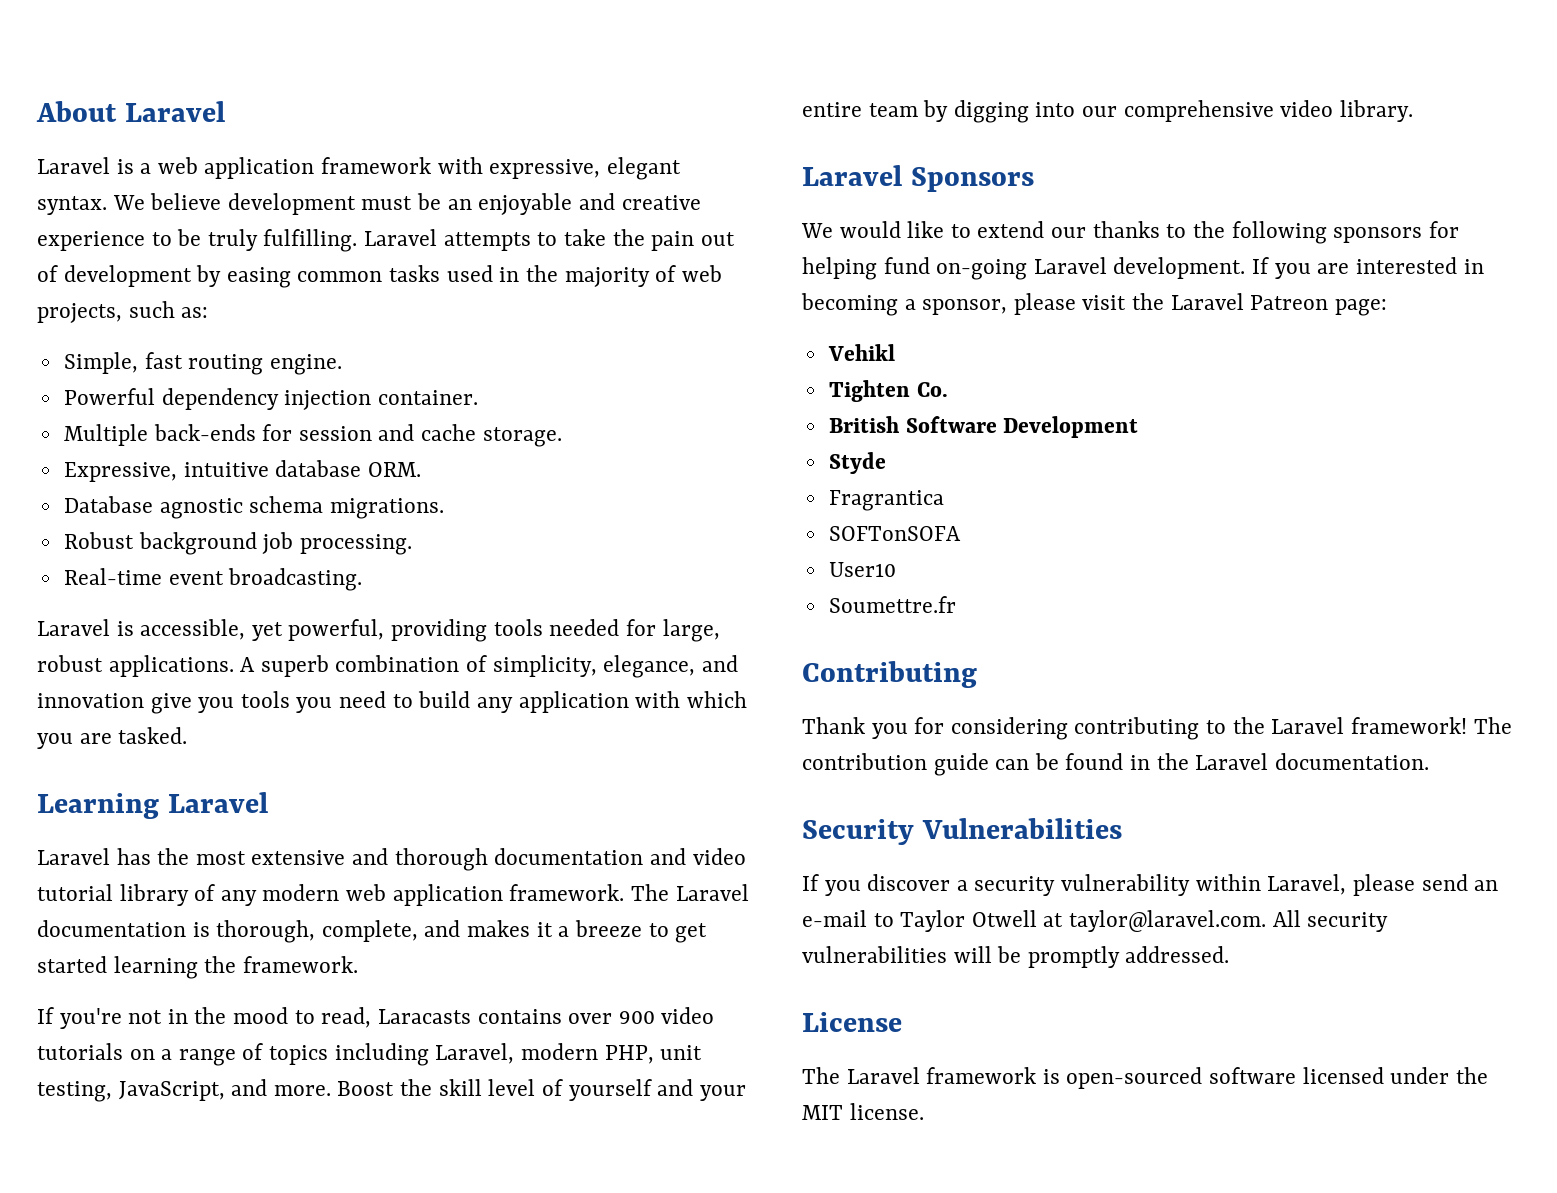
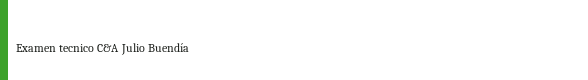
- About Laravel
- Laravel is a web application framework with expressive, elegant syntax. We believe development must be an enjoyable and creative experience to be truly fulfilling. Laravel attempts to take the pain out of development by easing common tasks used in the majority of web projects, such as:
- Simple, fast routing engine.
- Powerful dependency injection container.
- Multiple back-ends for session and cache storage.
- Expressive, intuitive database ORM.
- Database agnostic schema migrations.
- Robust background job processing.
- Real-time event broadcasting.
- Laravel is accessible, yet powerful, providing tools needed for large, robust applications. A superb combination of simplicity, elegance, and innovation give you tools you need to build any application with which you are tasked.
- Learning Laravel
- Laravel has the most extensive and thorough documentation and video tutorial library of any modern web application framework. The Laravel documentation is thorough, complete, and makes it a breeze to get started learning the framework.
- If you're not in the mood to read, Laracasts contains over 900 video tutorials on a range of topics including Laravel, modern PHP, unit testing, JavaScript, and more. Boost the skill level of yourself and your entire team by digging into our comprehensive video library.
- Laravel Sponsors
- We would like to extend our thanks to the following sponsors for helping fund on-going Laravel development. If you are interested in becoming a sponsor, please visit the Laravel Patreon page:
- Vehikl
- Tighten Co.
- British Software Development
- Styde
- Fragrantica
- SOFTonSOFA
- User10
- Soumettre.fr
- Contributing
- Thank you for considering contributing to the Laravel framework! The contribution guide can be found in the Laravel documentation.
- Security Vulnerabilities
- If you discover a security vulnerability within Laravel, please send an e-mail to Taylor Otwell at taylor@laravel.com. All security vulnerabilities will be promptly addressed.
- License
- The Laravel framework is open-sourced software licensed under the MIT license.
+ Examen tecnico C&A Julio Buendía

